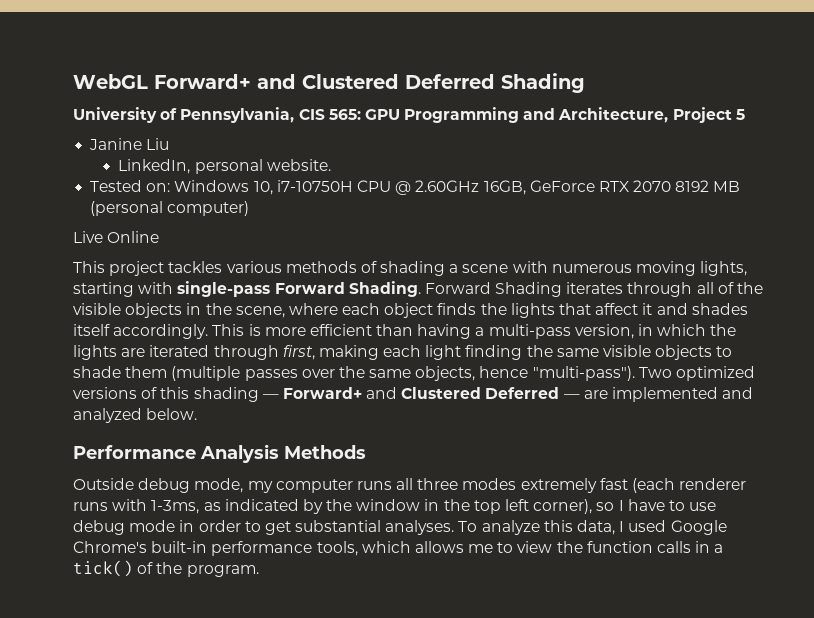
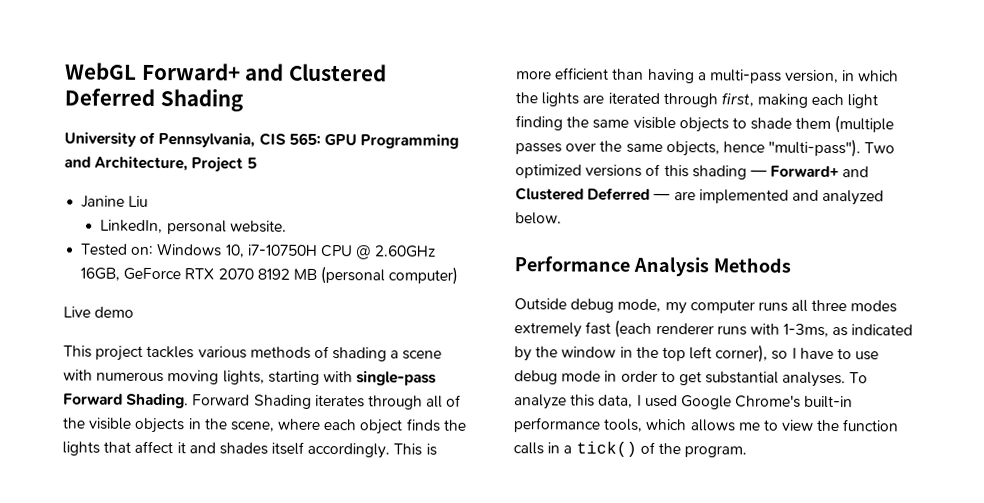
- Live Online
+ Live demo

